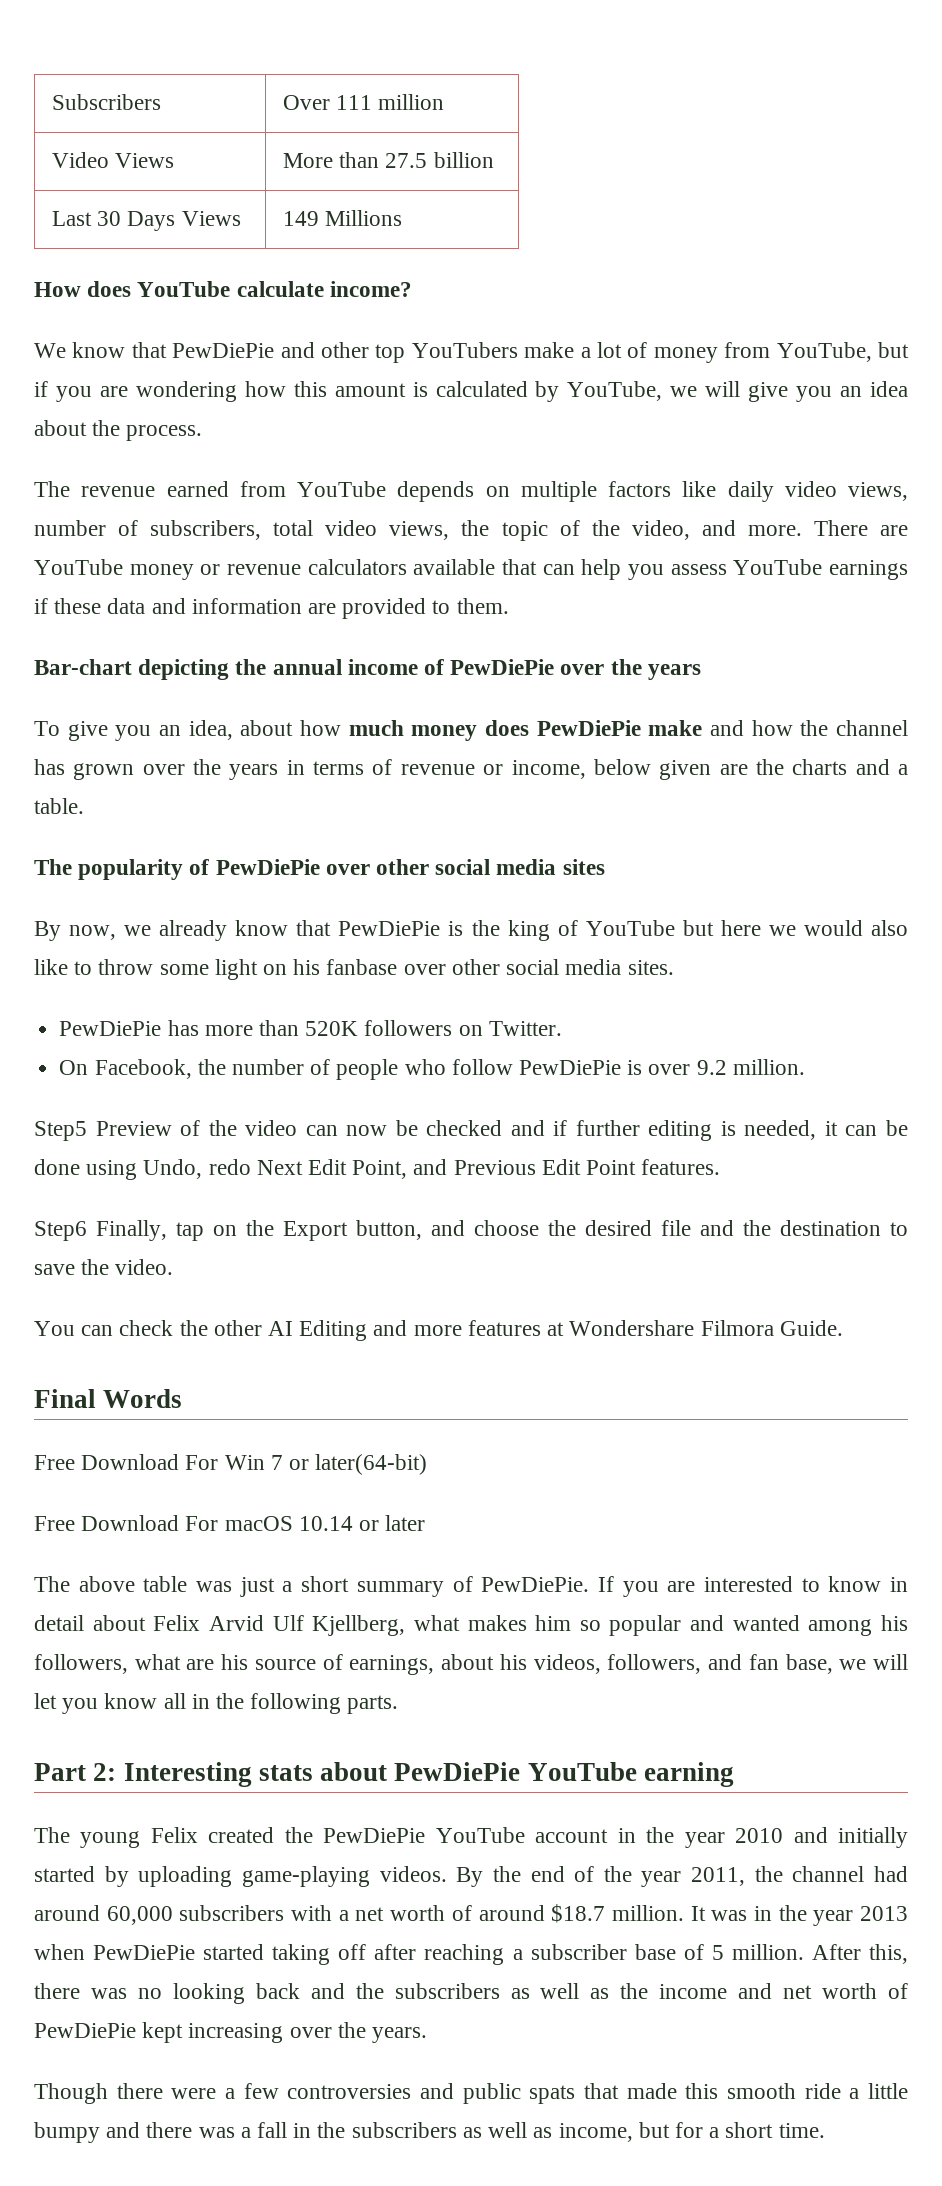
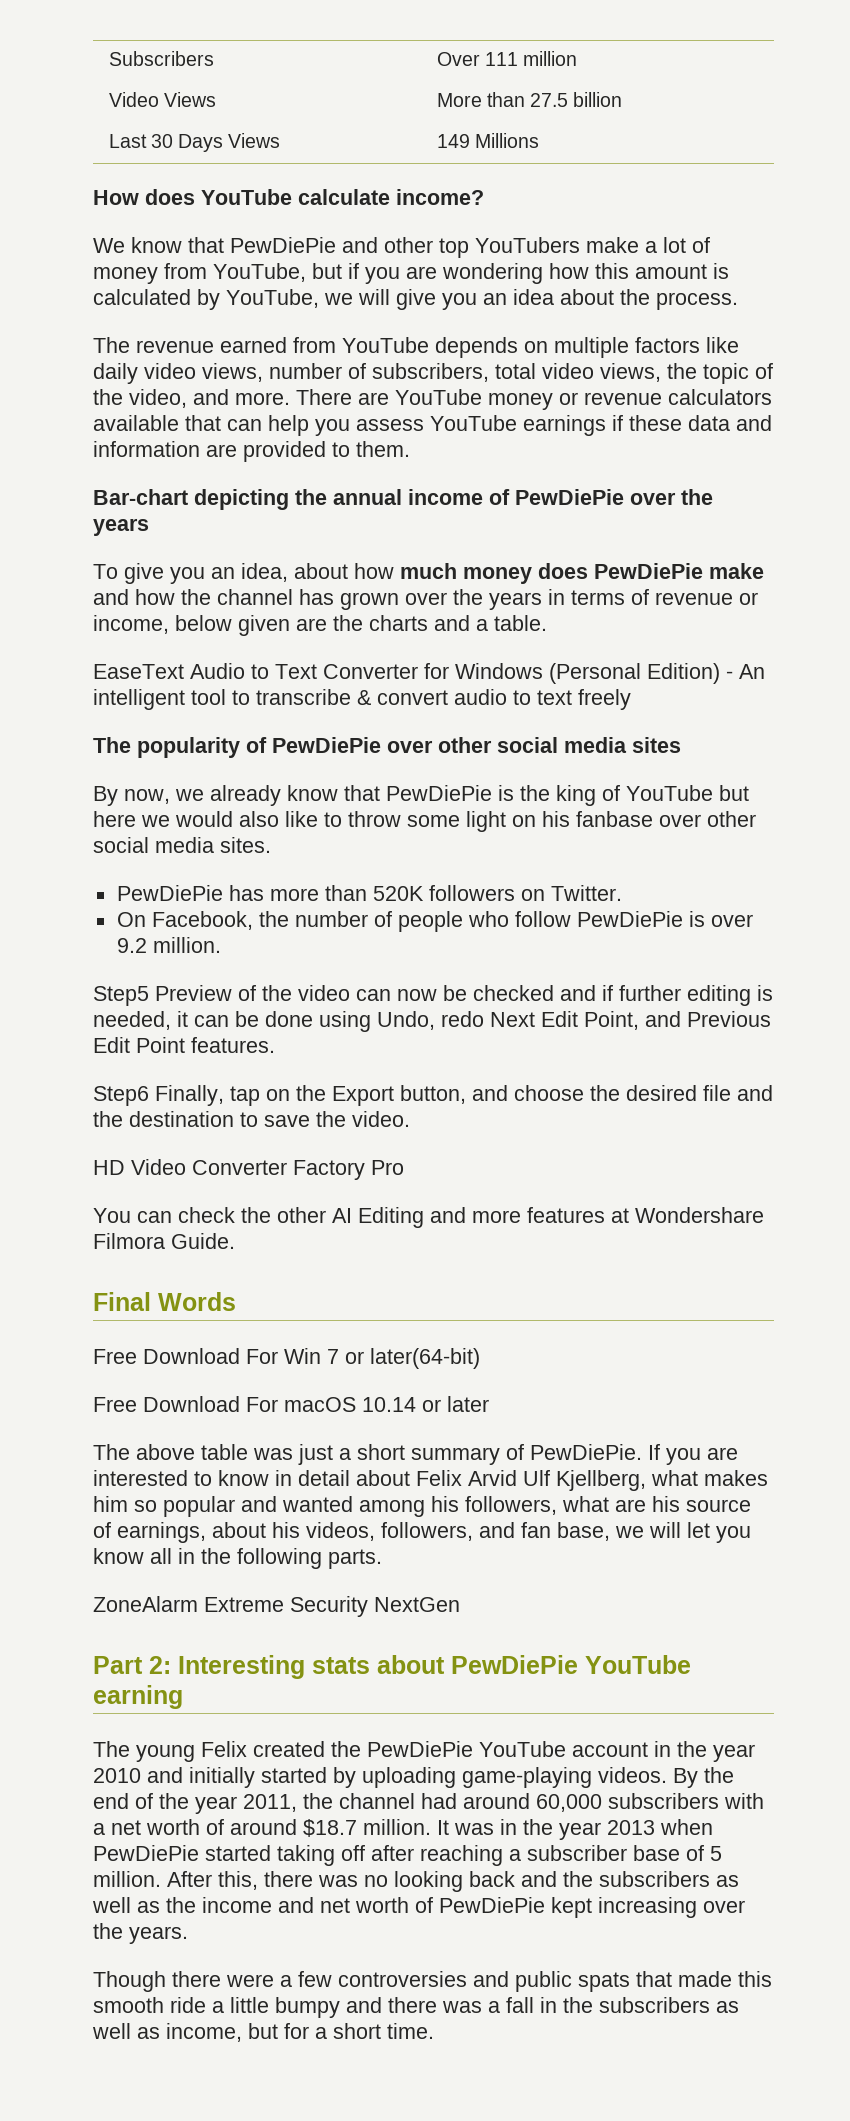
+ EaseText Audio to Text Converter for Windows (Personal Edition) - An intelligent tool to transcribe & convert audio to text freely
+ HD Video Converter Factory Pro
+ ZoneAlarm Extreme Security NextGen

